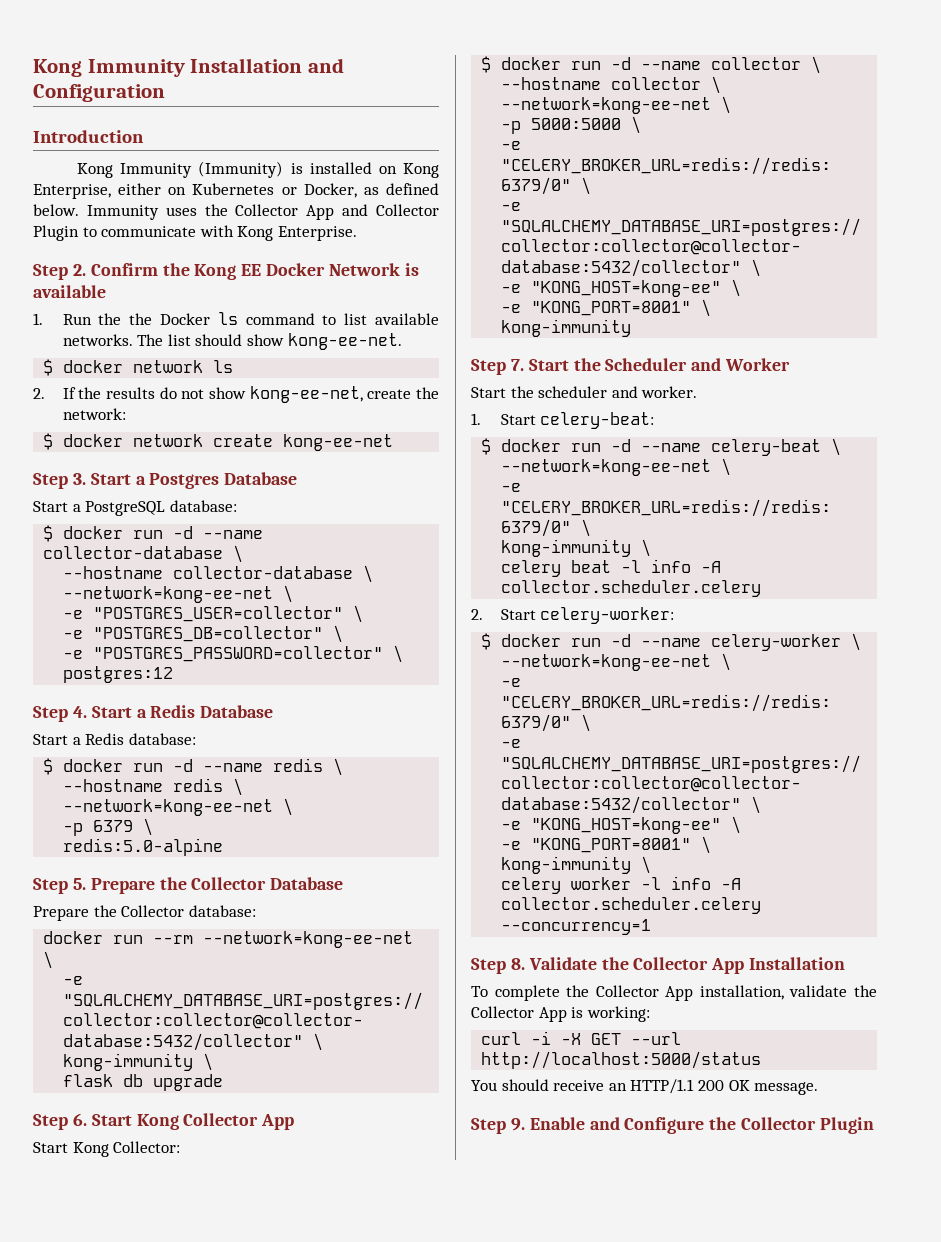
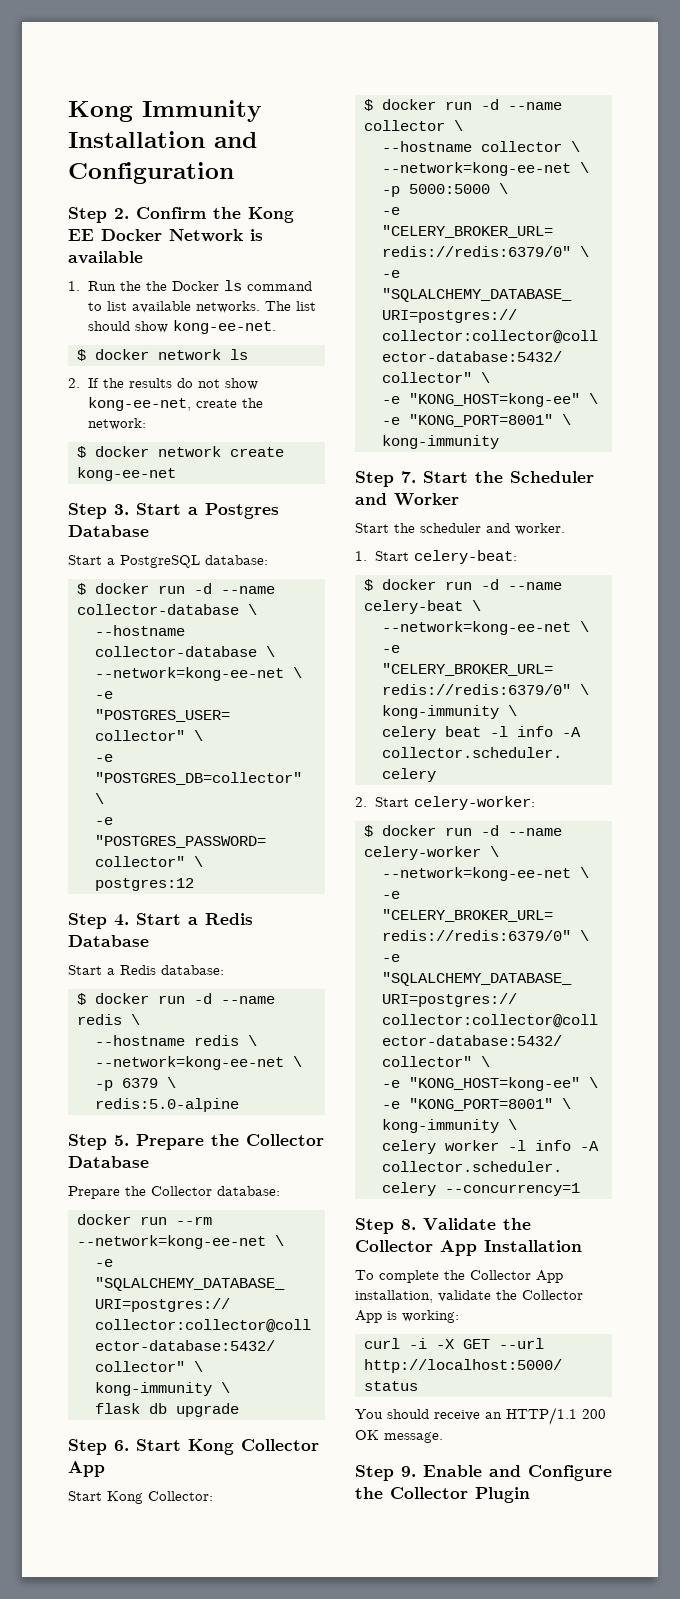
- Introduction
- Kong Immunity (Immunity) is installed on Kong Enterprise, either on Kubernetes or Docker, as defined below. Immunity uses the Collector App and Collector Plugin to communicate with Kong Enterprise.

